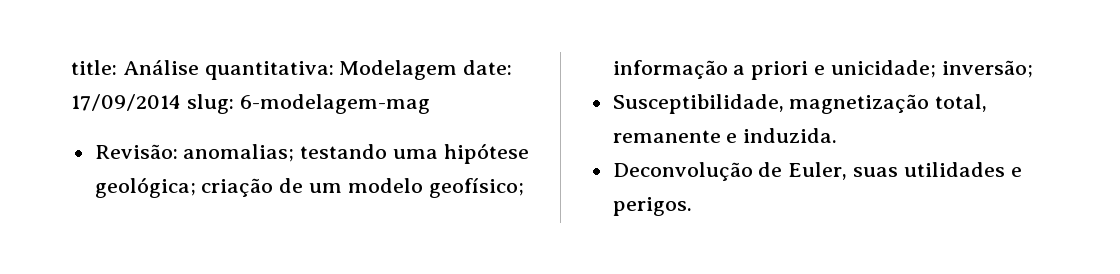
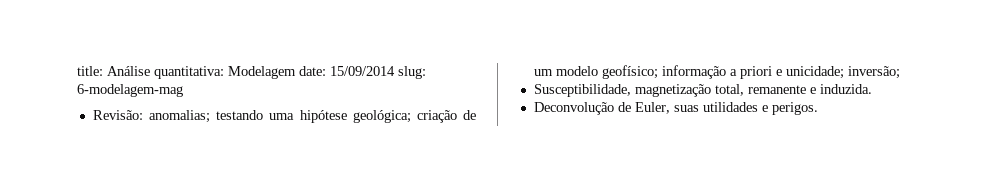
- title: Análise quantitativa: Modelagem date: 17/09/2014 slug: 6-modelagem-mag
+ title: Análise quantitativa: Modelagem date: 15/09/2014 slug: 6-modelagem-mag

